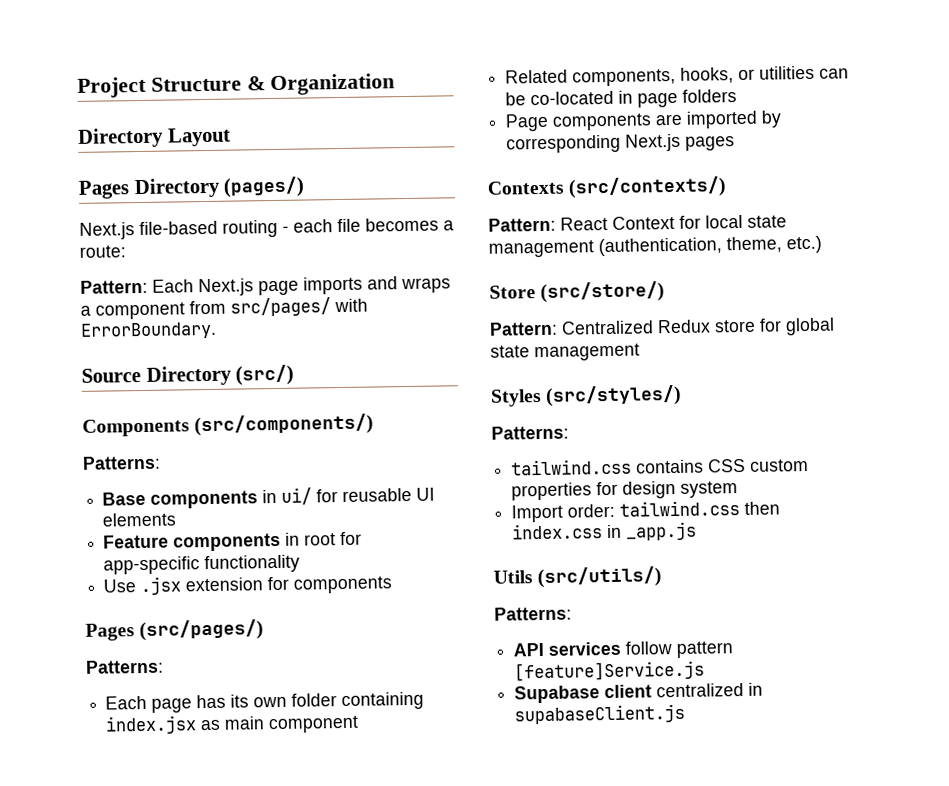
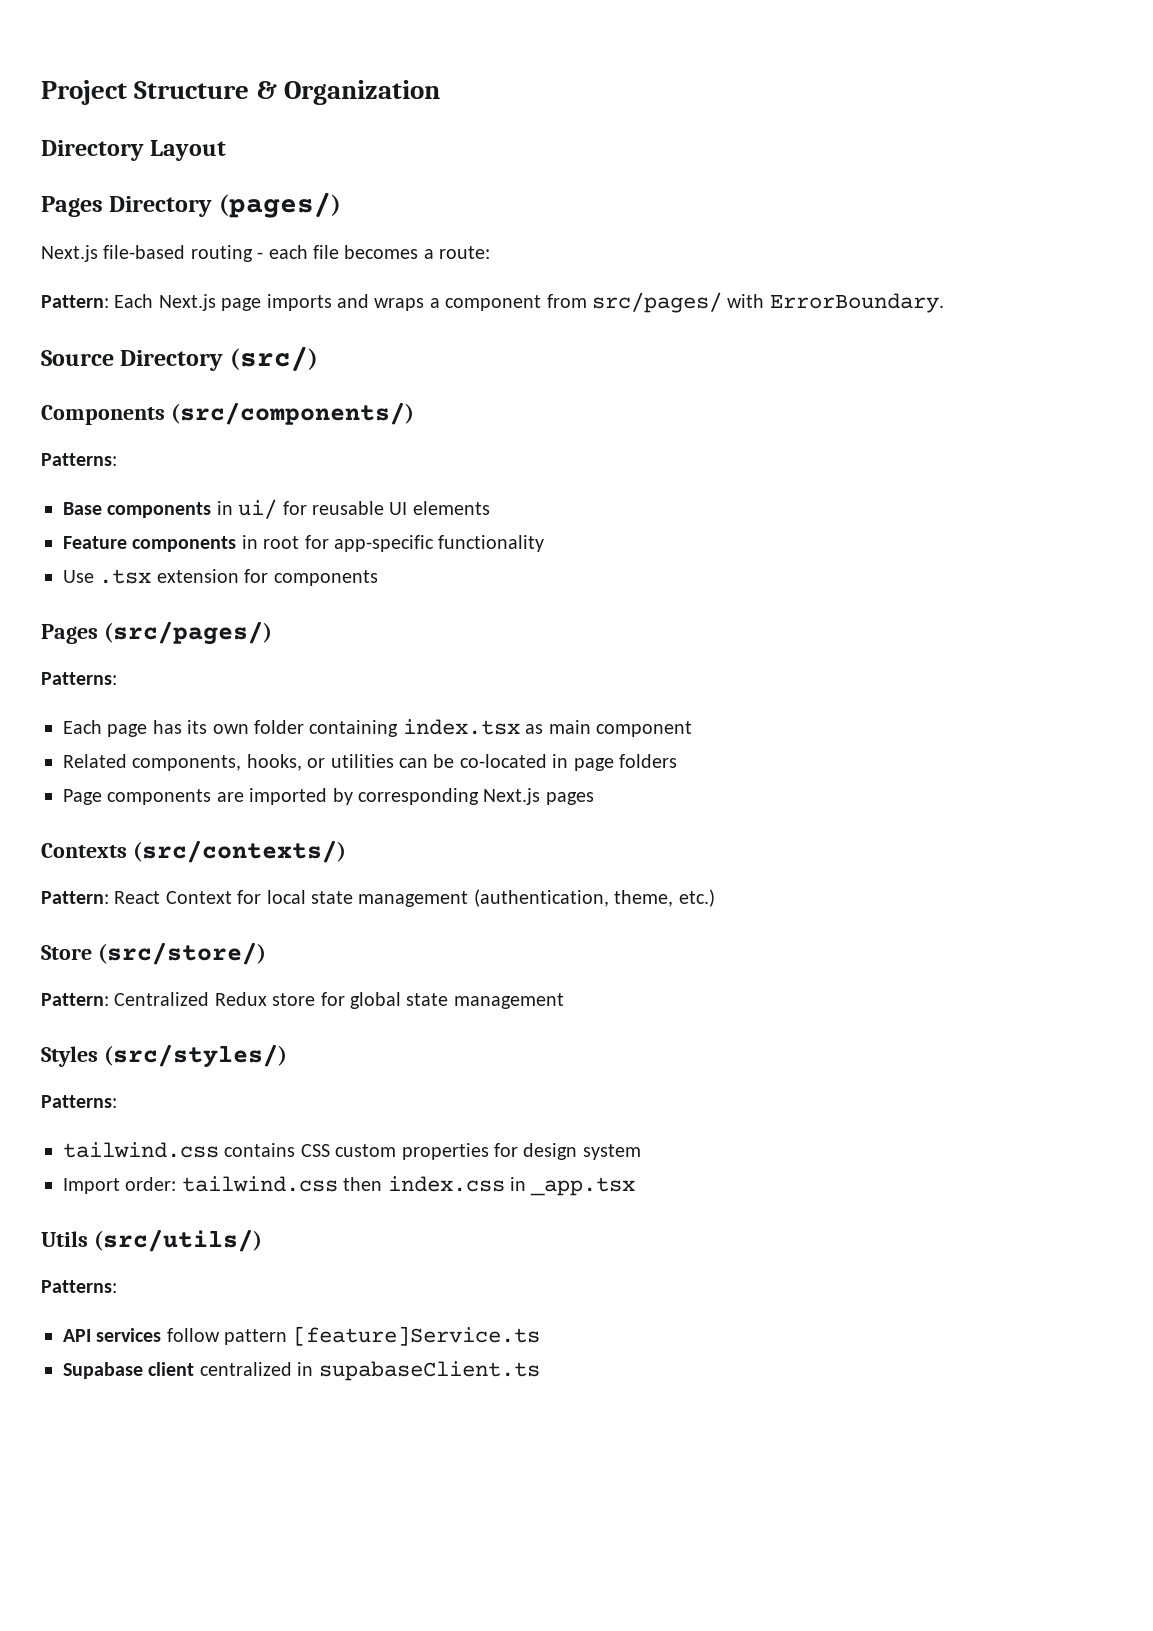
- Use .jsx extension for components
+ Use .tsx extension for components
- Each page has its own folder containing index.jsx as main component
+ Each page has its own folder containing index.tsx as main component
- Import order: tailwind.css then index.css in _app.js
+ Import order: tailwind.css then index.css in _app.tsx
- API services follow pattern [feature]Service.js
+ API services follow pattern [feature]Service.ts
- Supabase client centralized in supabaseClient.js
+ Supabase client centralized in supabaseClient.ts

